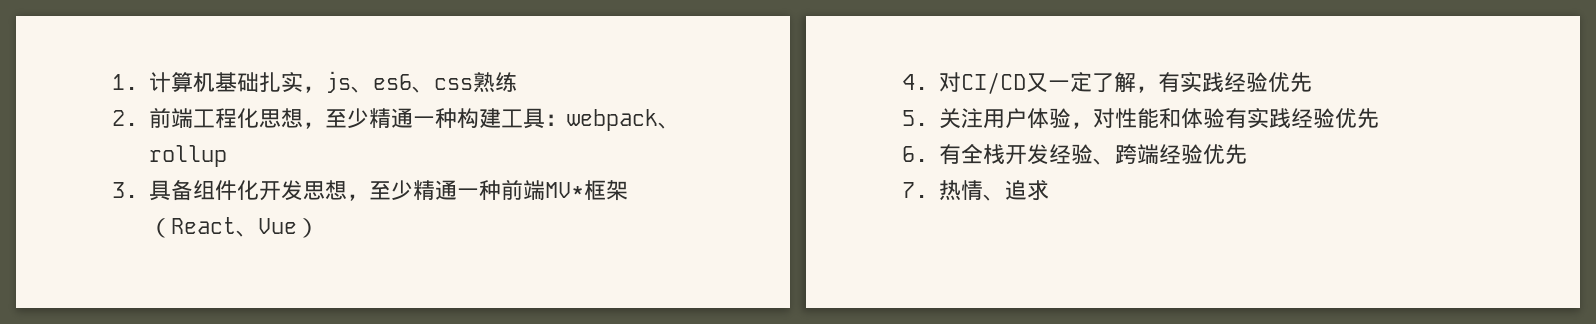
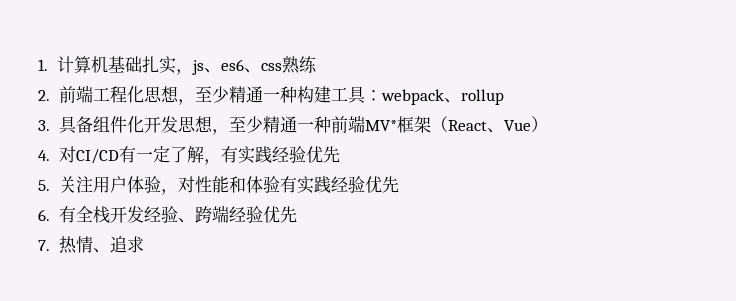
- 4.对CI/CD又一定了解，有实践经验优先
+ 4.对CI/CD有一定了解，有实践经验优先

